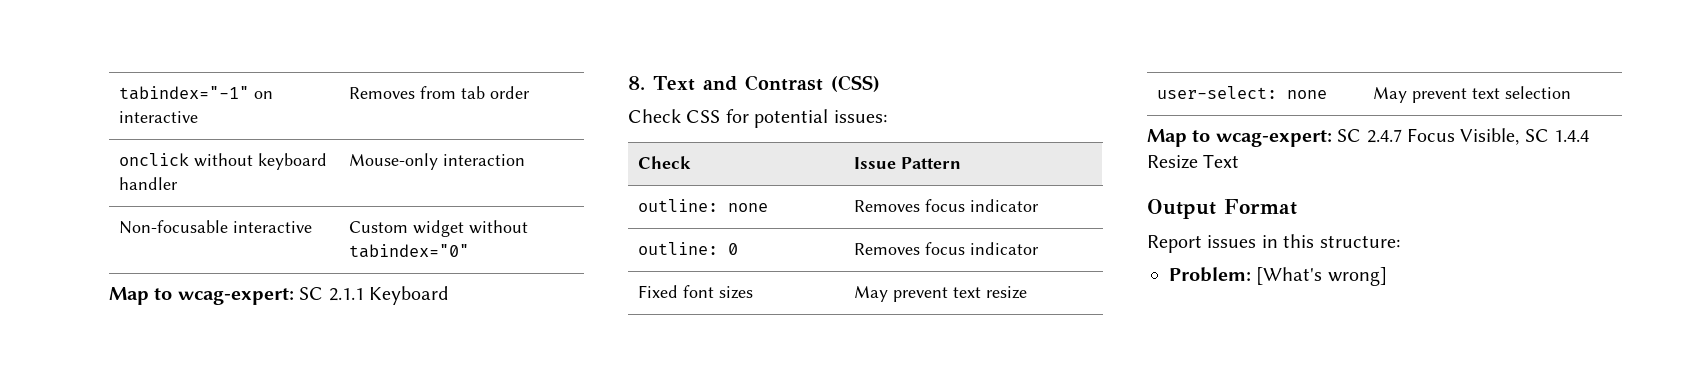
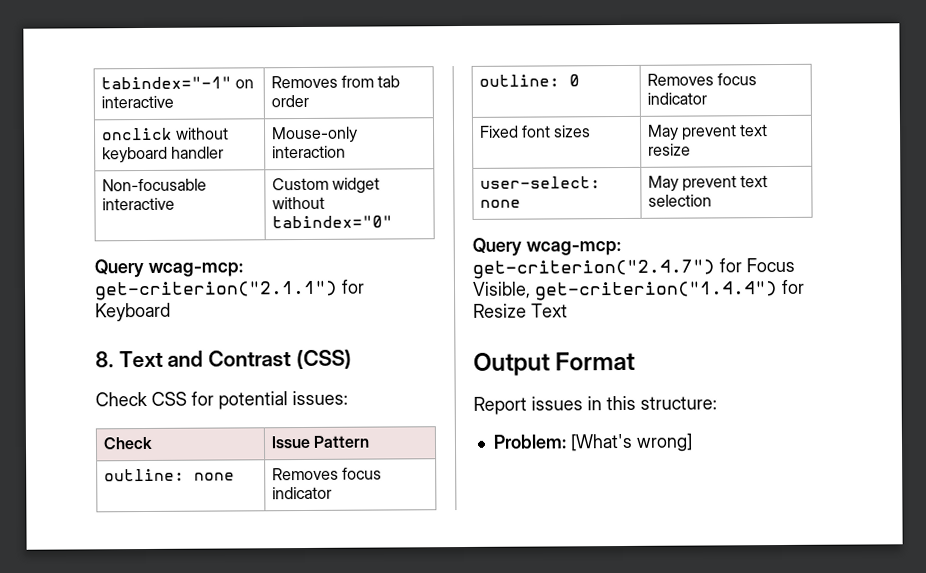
- Map to wcag-expert: SC 2.1.1 Keyboard
+ Query wcag-mcp: get-criterion("2.1.1") for Keyboard
- Map to wcag-expert: SC 2.4.7 Focus Visible, SC 1.4.4 Resize Text
+ Query wcag-mcp: get-criterion("2.4.7") for Focus Visible, get-criterion("1.4.4") for Resize Text

